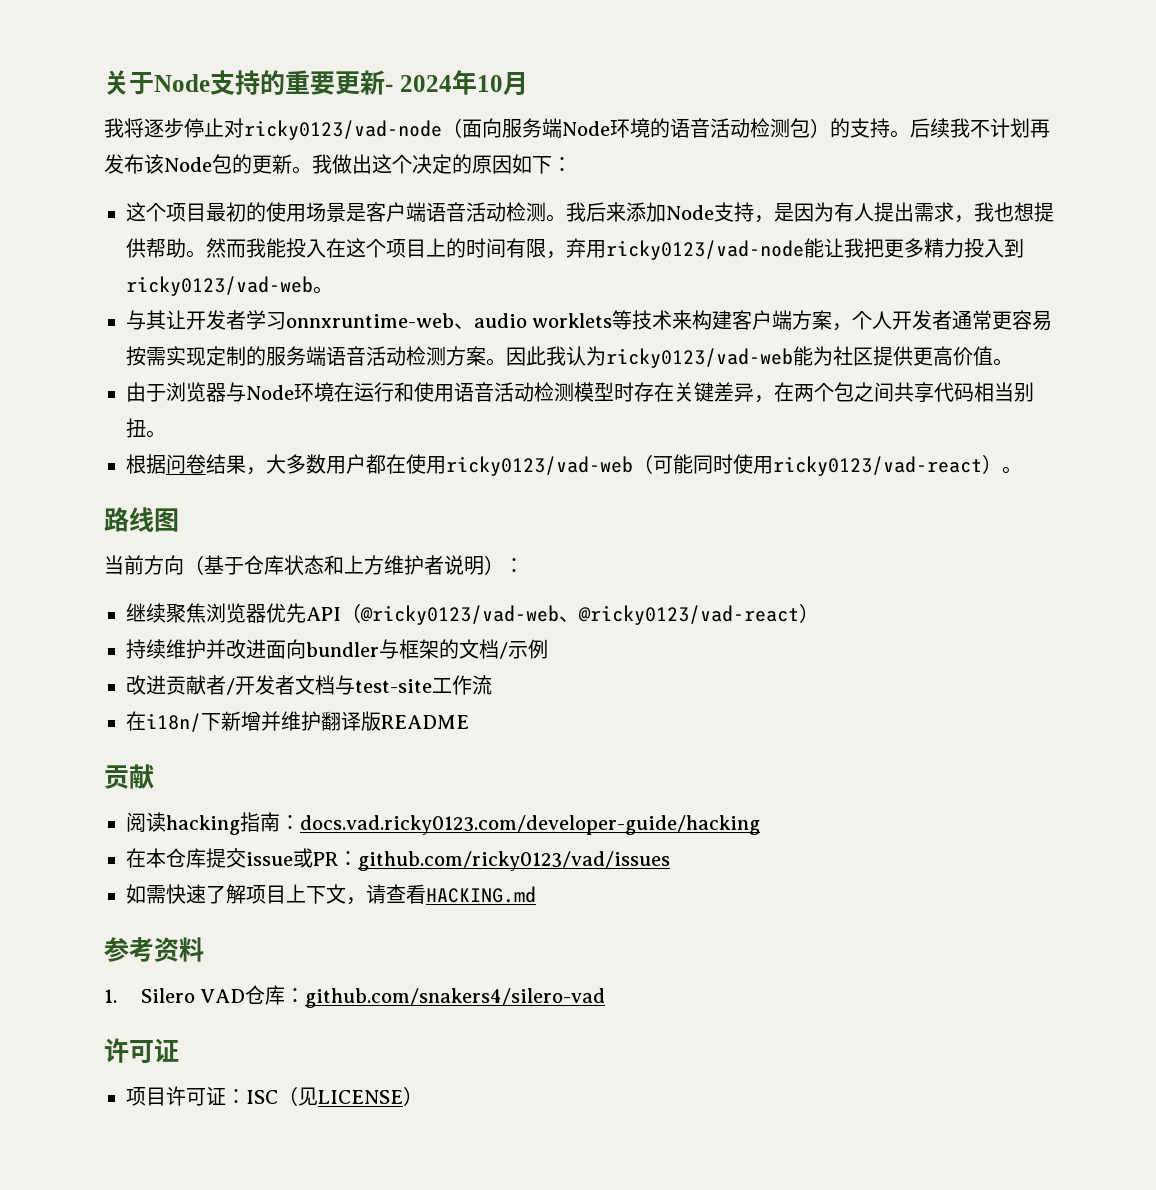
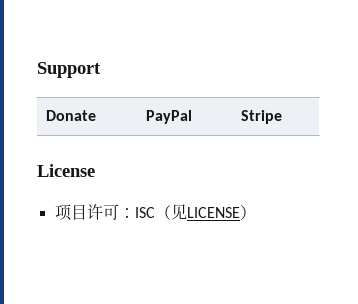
- 关于Node支持的重要更新- 2024年10月
- 我将逐步停止对ricky0123/vad-node（面向服务端Node环境的语音活动检测包）的支持。后续我不计划再发布该Node包的更新。我做出这个决定的原因如下：
- 这个项目最初的使用场景是客户端语音活动检测。我后来添加Node支持，是因为有人提出需求，我也想提供帮助。然而我能投入在这个项目上的时间有限，弃用ricky0123/vad-node能让我把更多精力投入到ricky0123/vad-web。
- 与其让开发者学习onnxruntime-web、audio worklets等技术来构建客户端方案，个人开发者通常更容易按需实现定制的服务端语音活动检测方案。因此我认为ricky0123/vad-web能为社区提供更高价值。
- 由于浏览器与Node环境在运行和使用语音活动检测模型时存在关键差异，在两个包之间共享代码相当别扭。
- 根据问卷结果，大多数用户都在使用ricky0123/vad-web（可能同时使用ricky0123/vad-react）。
- 路线图
- 当前方向（基于仓库状态和上方维护者说明）：
- 继续聚焦浏览器优先API（@ricky0123/vad-web、@ricky0123/vad-react）
- 持续维护并改进面向bundler与框架的文档/示例
- 改进贡献者/开发者文档与test-site工作流
- 在i18n/下新增并维护翻译版README
- 贡献
- 阅读hacking指南：docs.vad.ricky0123.com/developer-guide/hacking
- 在本仓库提交issue或PR：github.com/ricky0123/vad/issues
- 如需快速了解项目上下文，请查看HACKING.md
- 参考资料
- 1. Silero VAD仓库：github.com/snakers4/silero-vad
- 许可证
+ Support
+ Donate | PayPal | Stripe
+ License
- 项目许可证：ISC（见LICENSE）
+ 项目许可：ISC（见LICENSE）

